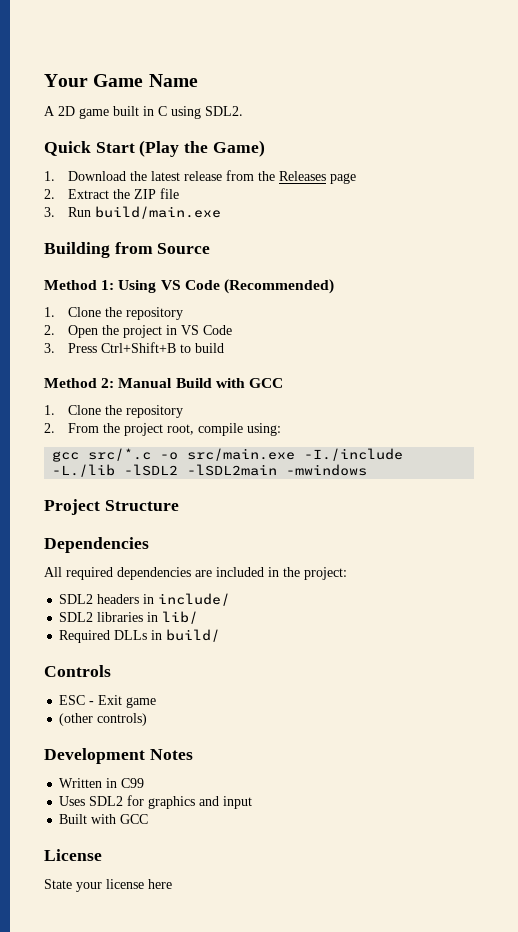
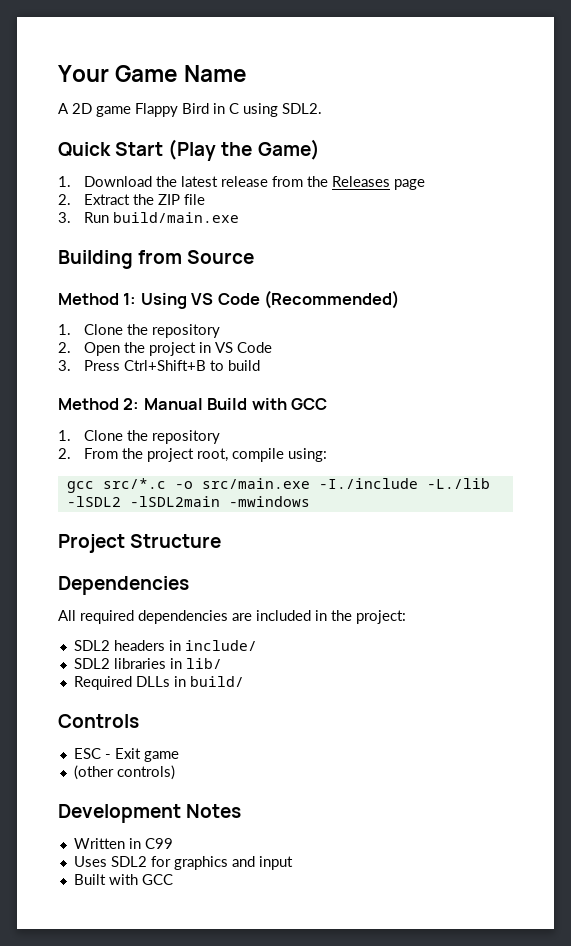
- A 2D game built in C using SDL2.
+ A 2D game Flappy Bird in C using SDL2.
- License
- State your license here

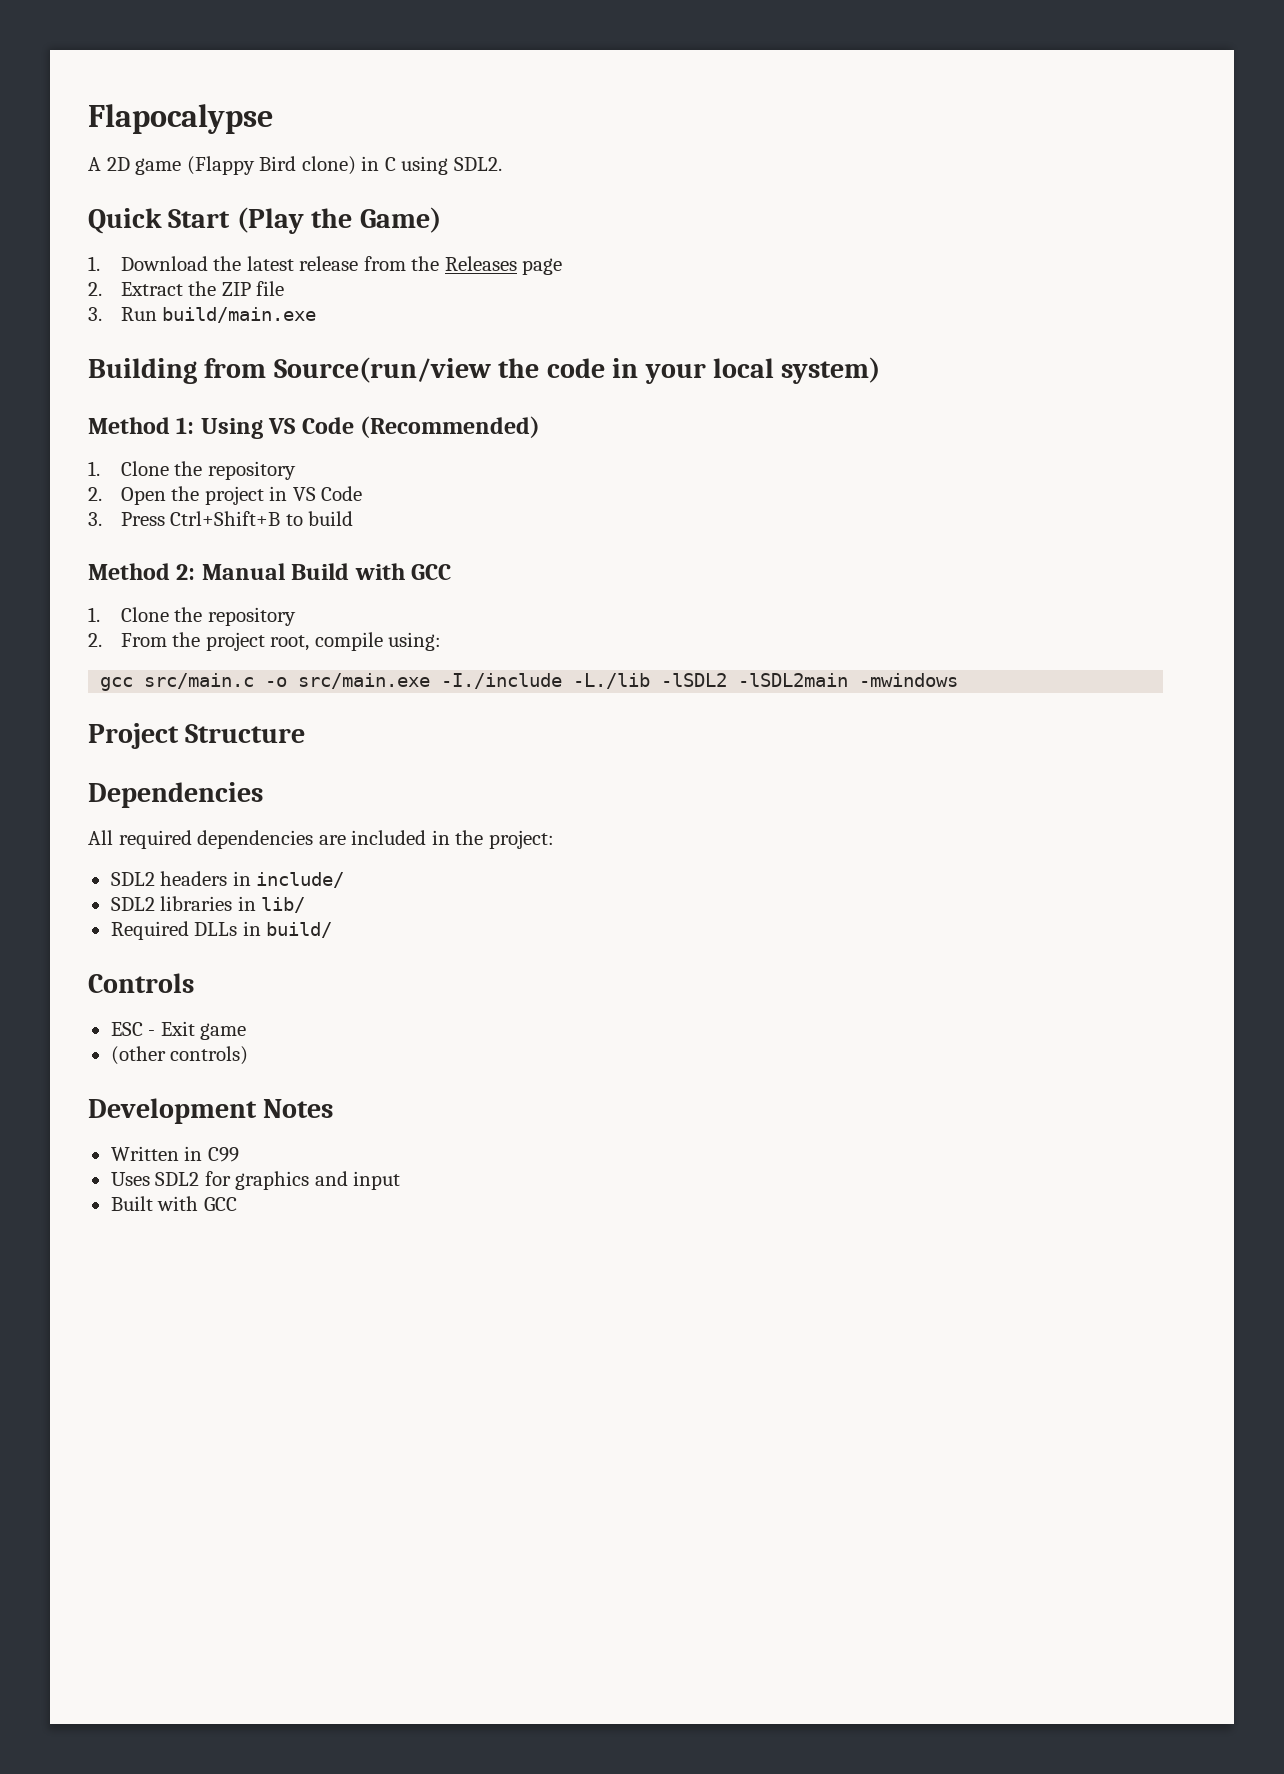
- Your Game Name
+ Flapocalypse
- A 2D game Flappy Bird in C using SDL2.
+ A 2D game (Flappy Bird clone) in C using SDL2.
- Building from Source
+ Building from Source(run/view the code in your local system)
- gcc src/*.c -o src/main.exe -I./include -L./lib -lSDL2 -lSDL2main -mwindows
+ gcc src/main.c -o src/main.exe -I./include -L./lib -lSDL2 -lSDL2main -mwindows

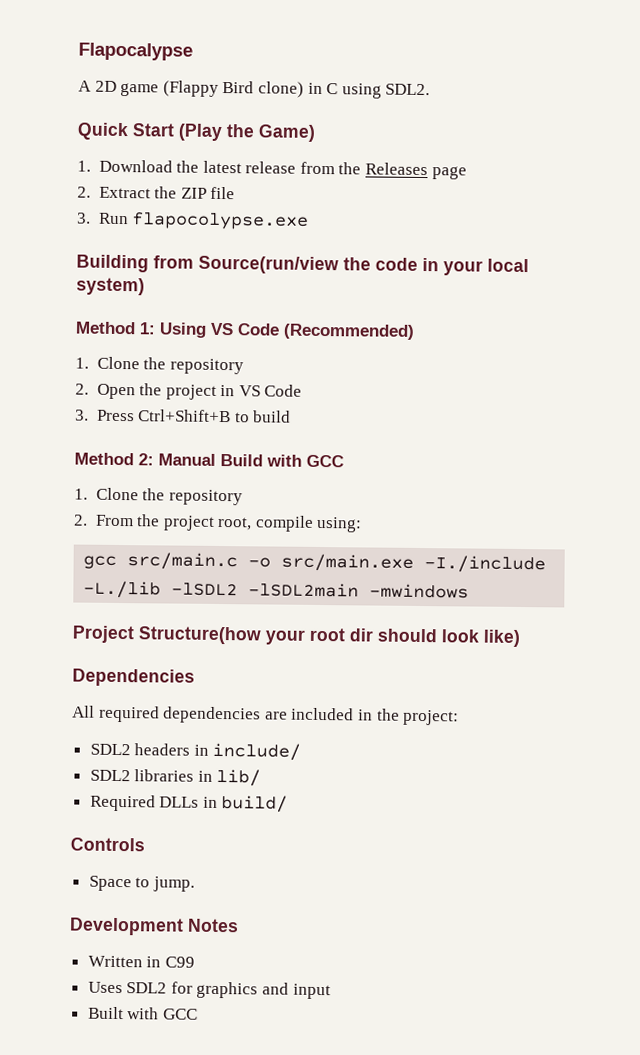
- 3. Run build/main.exe
+ 3. Run flapocolypse.exe
- Project Structure
+ Project Structure(how your root dir should look like)
- ESC - Exit game
- (other controls)
+ Space to jump.

